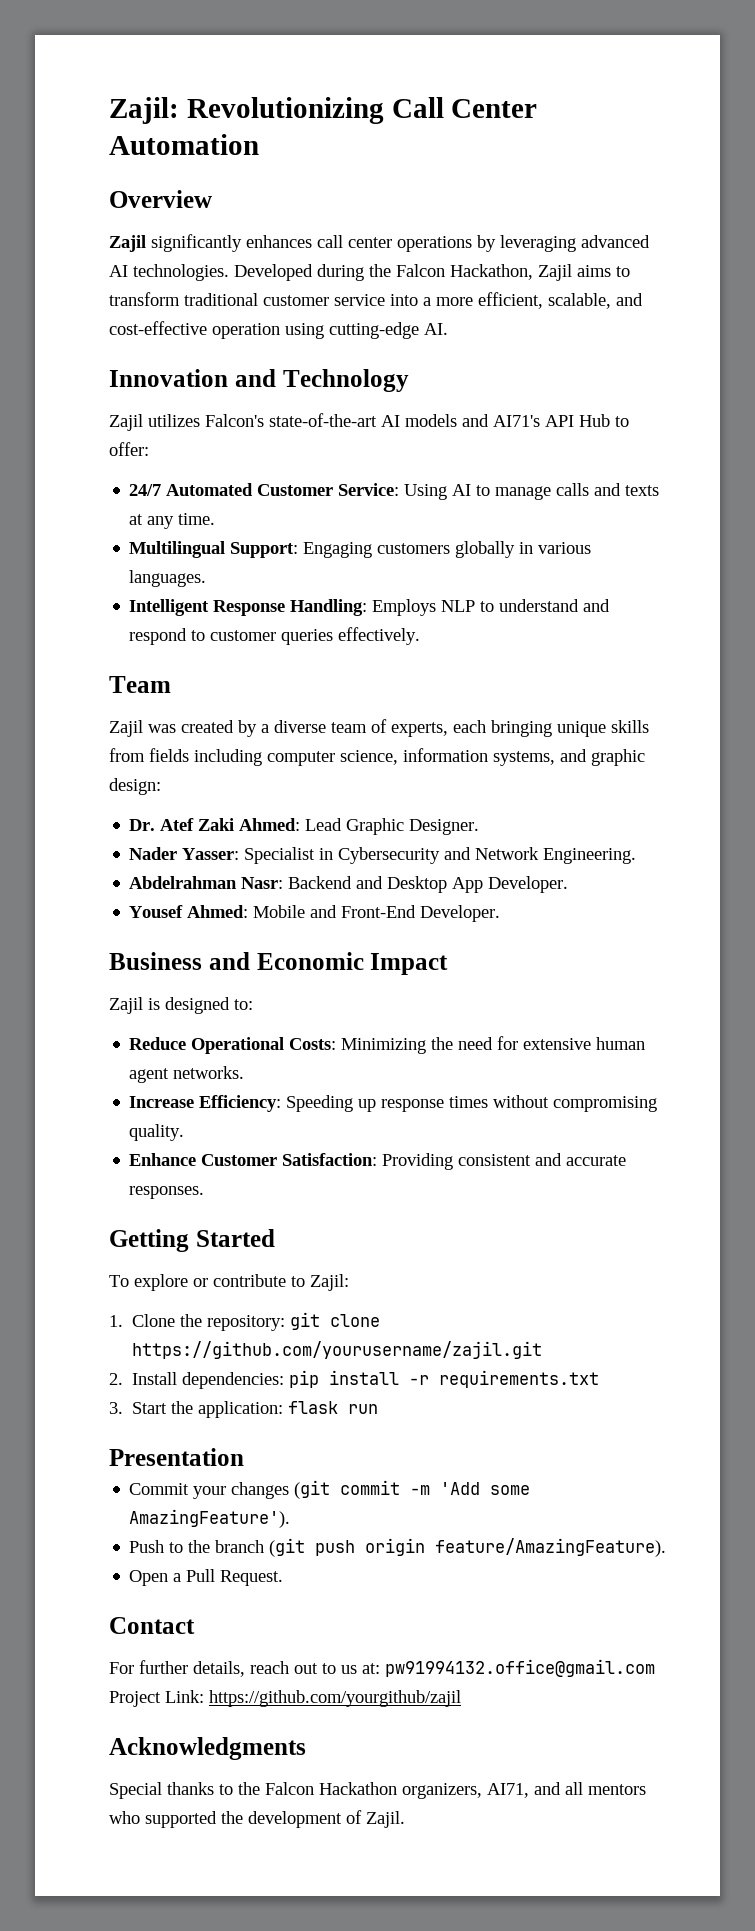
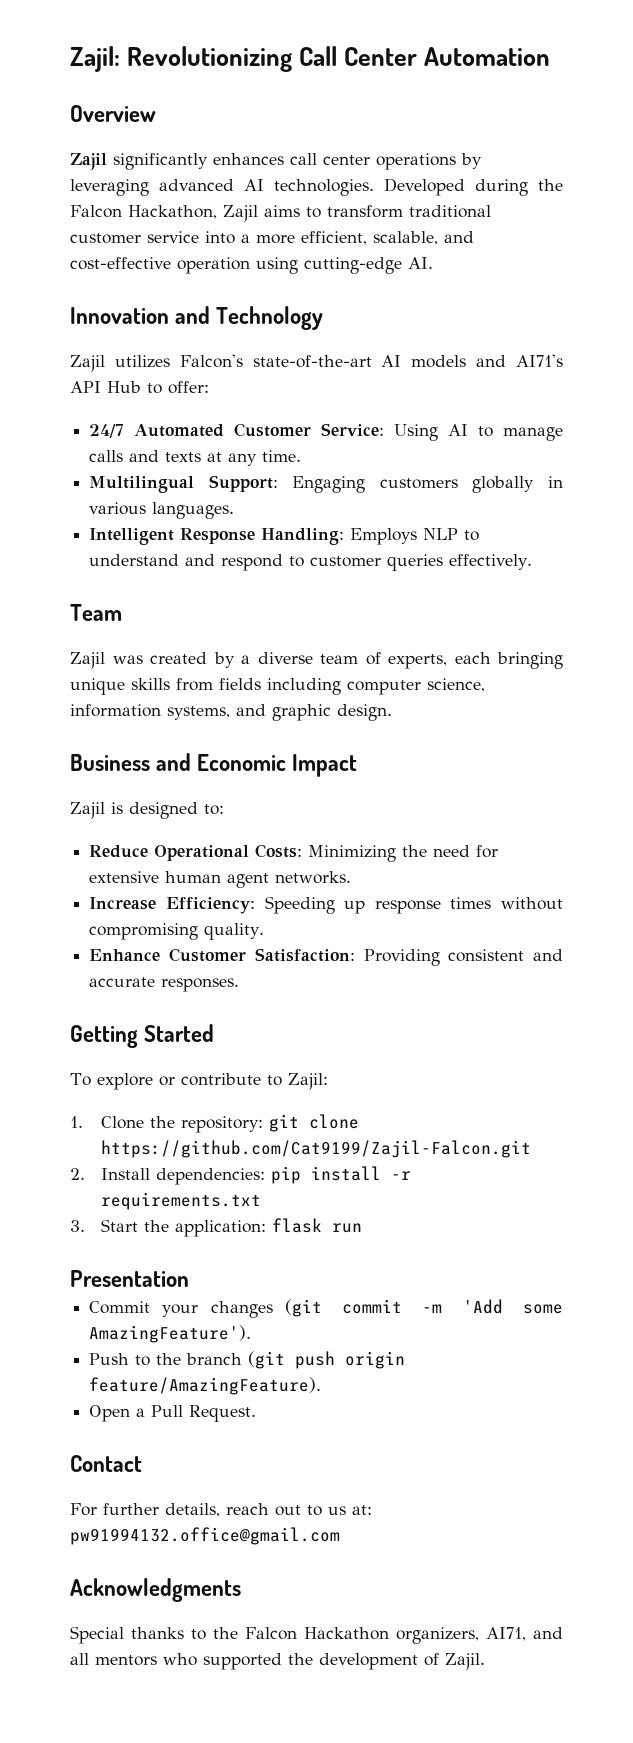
- Zajil was created by a diverse team of experts, each bringing unique skills from fields including computer science, information systems, and graphic design:
- Dr. Atef Zaki Ahmed: Lead Graphic Designer.
- Nader Yasser: Specialist in Cybersecurity and Network Engineering.
- Abdelrahman Nasr: Backend and Desktop App Developer.
- Yousef Ahmed: Mobile and Front-End Developer.
+ Zajil was created by a diverse team of experts, each bringing unique skills from fields including computer science, information systems, and graphic design.
- 1. Clone the repository: git clone https://github.com/yourusername/zajil.git
+ 1. Clone the repository: git clone https://github.com/Cat9199/Zajil-Falcon.git
- For further details, reach out to us at: pw91994132.office@gmail.com Project Link: https://github.com/yourgithub/zajil
+ For further details, reach out to us at: pw91994132.office@gmail.com

